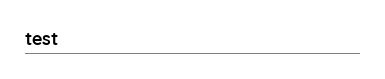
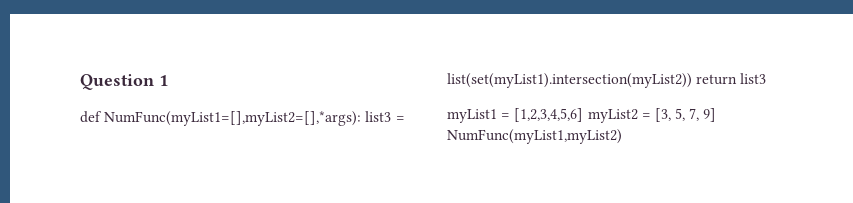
- test
+ Question 1
+ def NumFunc(myList1=[],myList2=[],*args): list3 = list(set(myList1).intersection(myList2)) return list3
+ myList1 = [1,2,3,4,5,6] myList2 = [3, 5, 7, 9] NumFunc(myList1,myList2)

